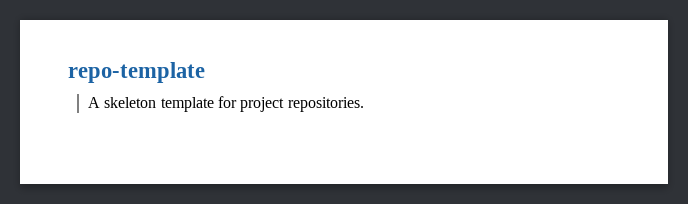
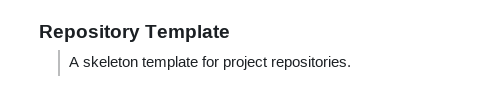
- repo-template
+ Repository Template

